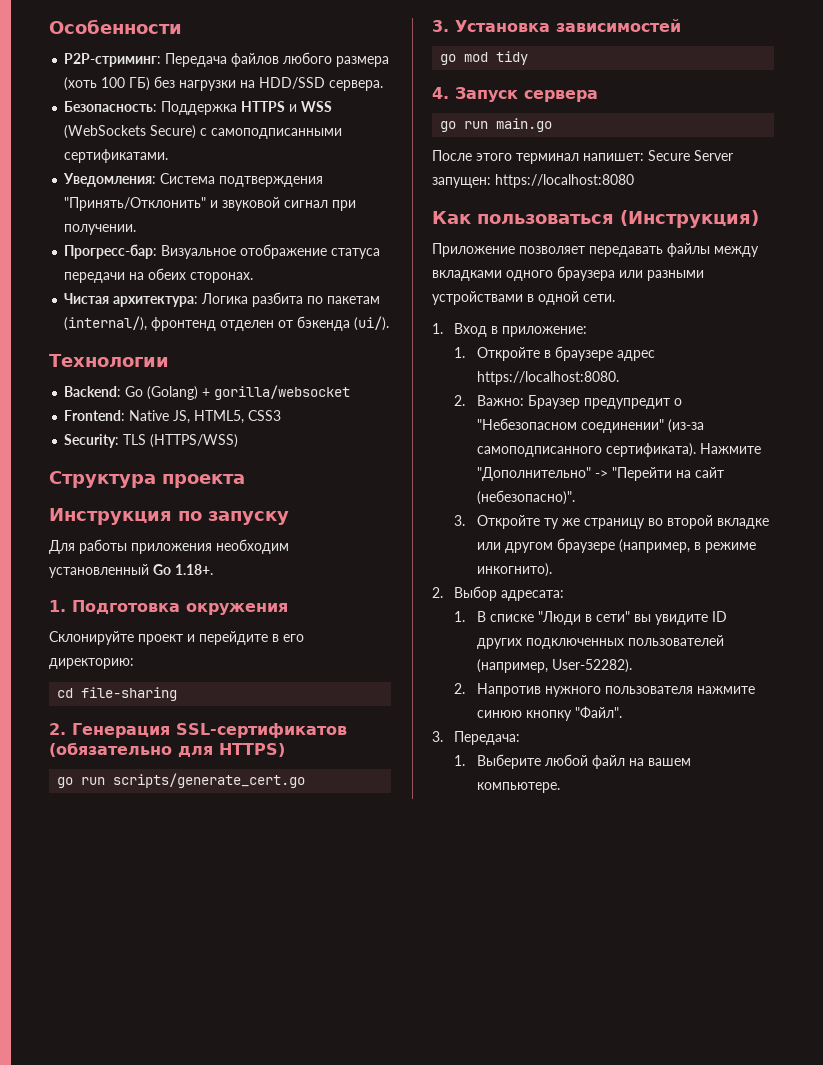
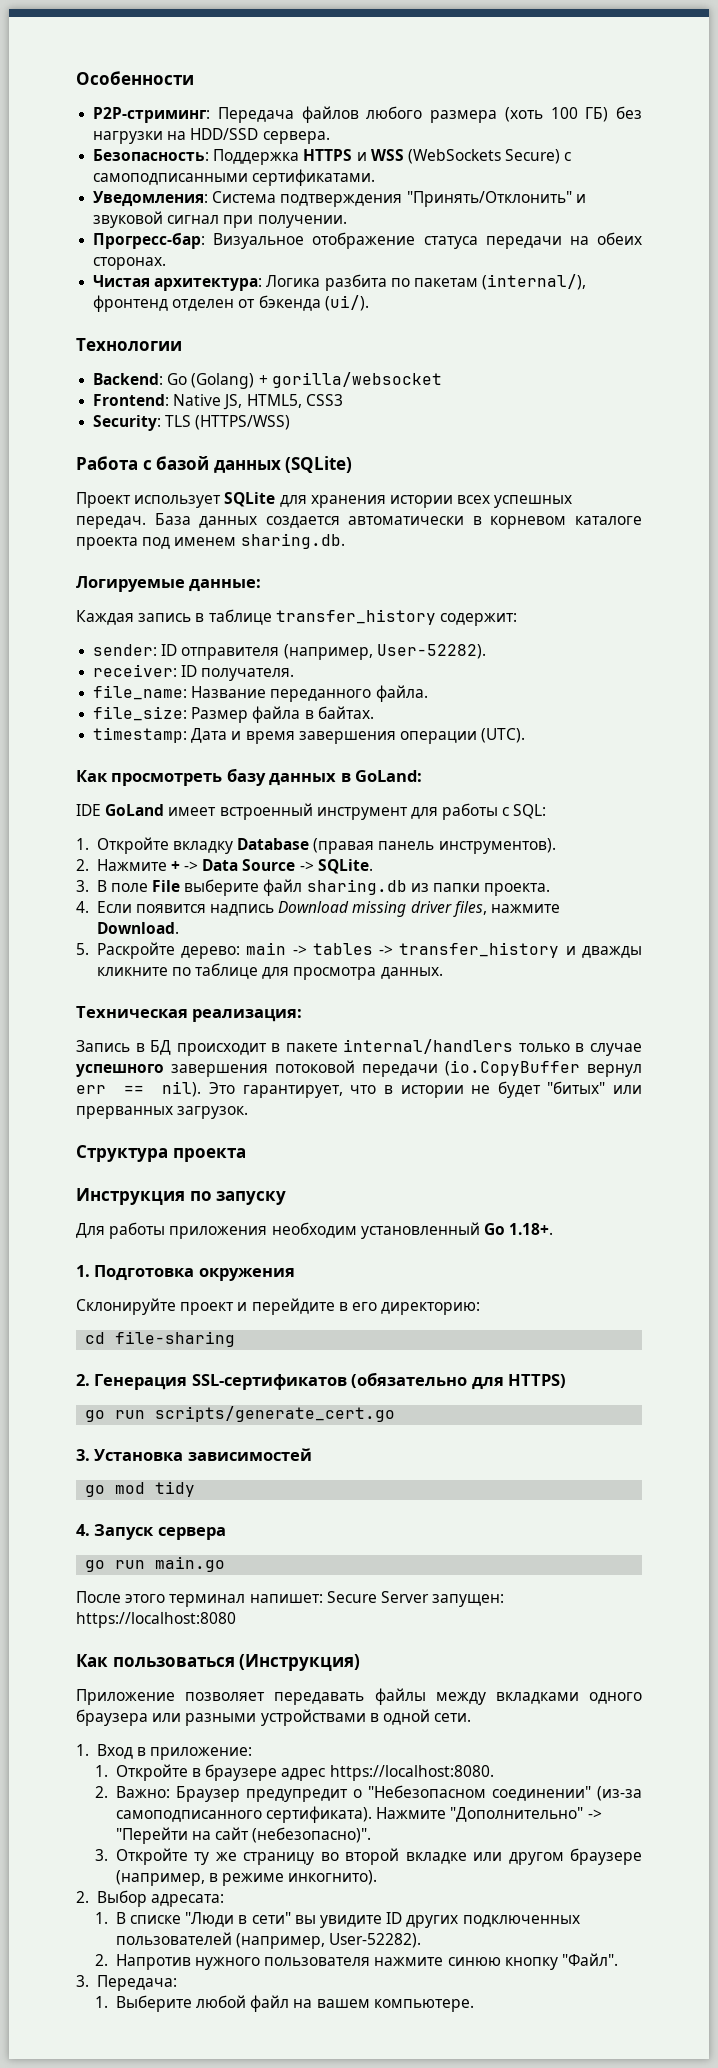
+ Работа с базой данных (SQLite)
+ Проект использует SQLite для хранения истории всех успешных передач. База данных создается автоматически в корневом каталоге проекта под именем sharing.db.
+ Логируемые данные:
+ Каждая запись в таблице transfer_history содержит:
+ sender: ID отправителя (например, User-52282).
+ receiver: ID получателя.
+ file_name: Название переданного файла.
+ file_size: Размер файла в байтах.
+ timestamp: Дата и время завершения операции (UTC).
+ Как просмотреть базу данных в GoLand:
+ IDE GoLand имеет встроенный инструмент для работы с SQL:
+ 1. Откройте вкладку Database (правая панель инструментов).
+ 2. Нажмите + -> Data Source -> SQLite.
+ 3. В поле File выберите файл sharing.db из папки проекта.
+ 4. Если появится надпись Download missing driver files, нажмите Download.
+ 5. Раскройте дерево: main -> tables -> transfer_history и дважды кликните по таблице для просмотра данных.
+ Техническая реализация:
+ Запись в БД происходит в пакете internal/handlers только в случае успешного завершения потоковой передачи (io.CopyBuffer вернул err == nil). Это гарантирует, что в истории не будет "битых" или прерванных загрузок.

